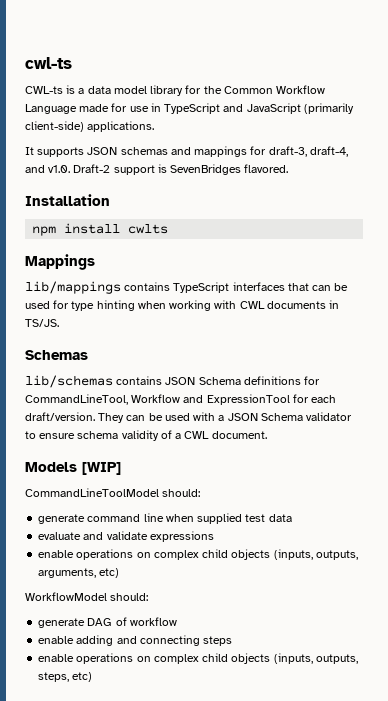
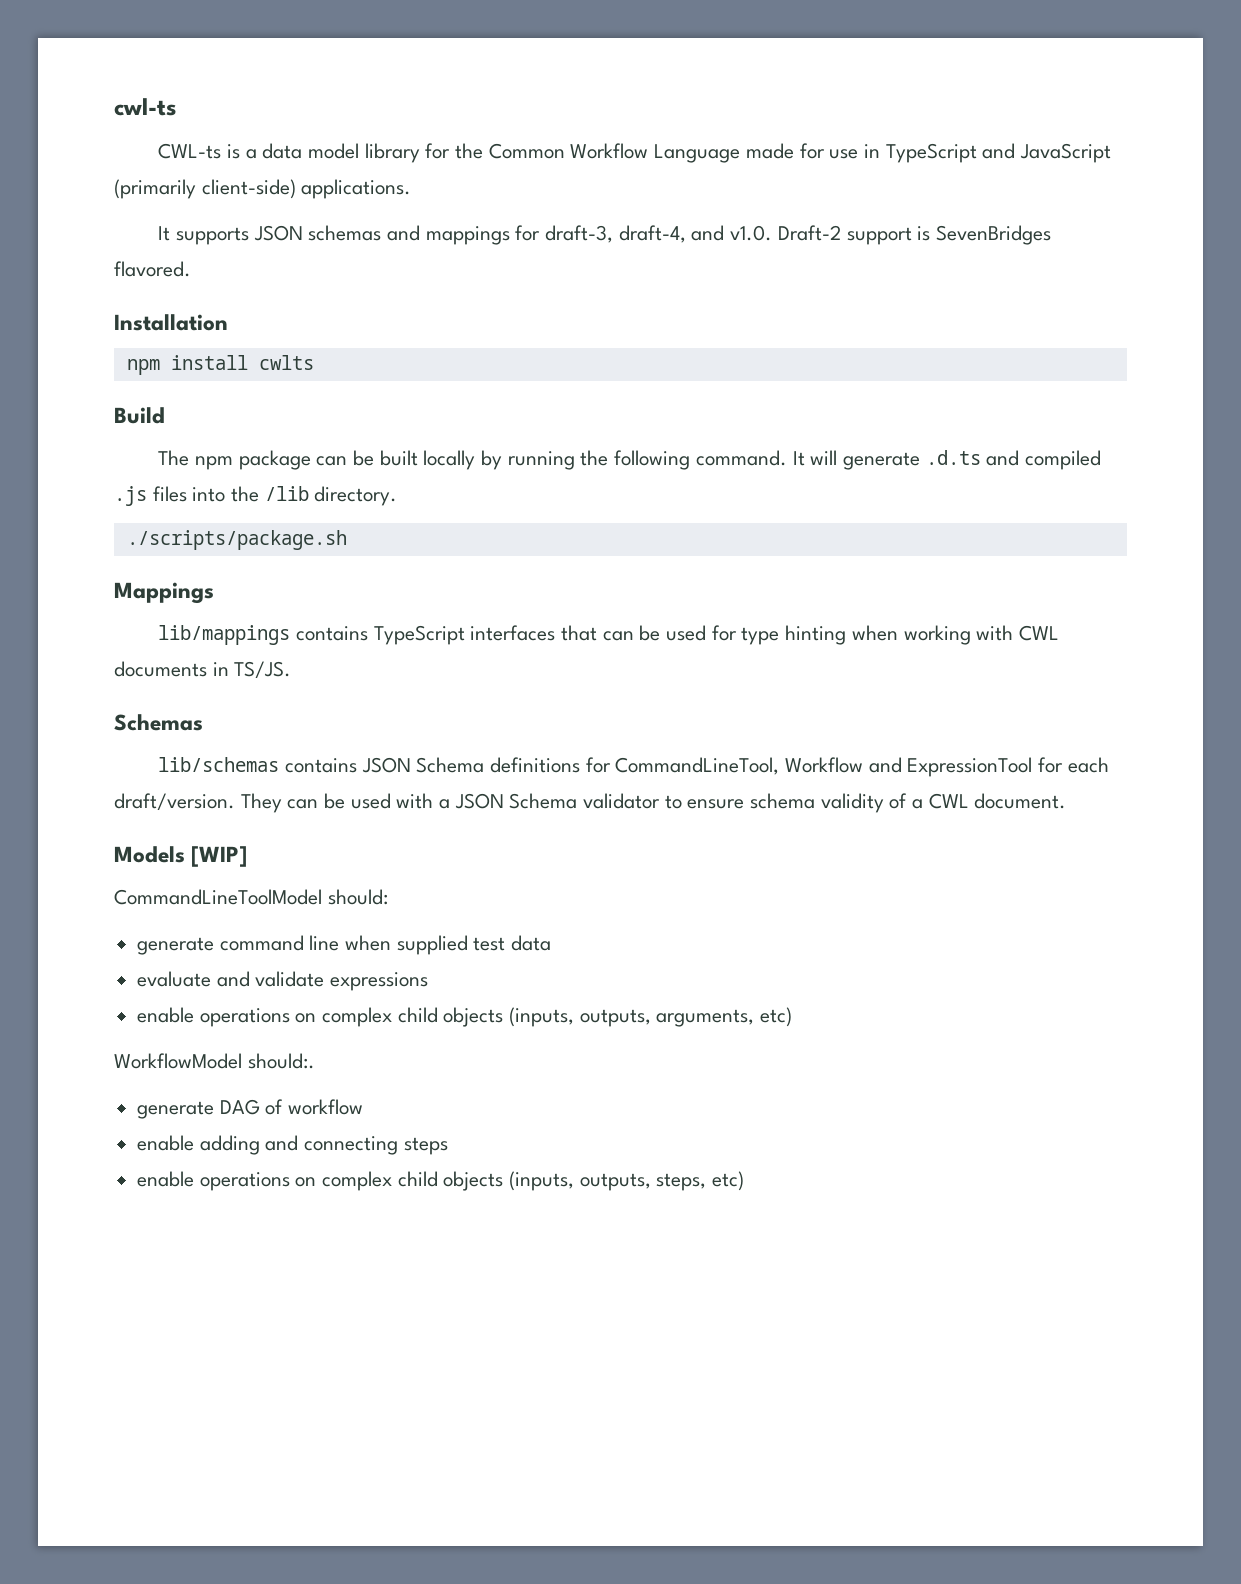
+ Build
+ The npm package can be built locally by running the following command. It will generate .d.ts and compiled .js files into the /lib directory.
+ ./scripts/package.sh
- WorkflowModel should:
+ WorkflowModel should:.

